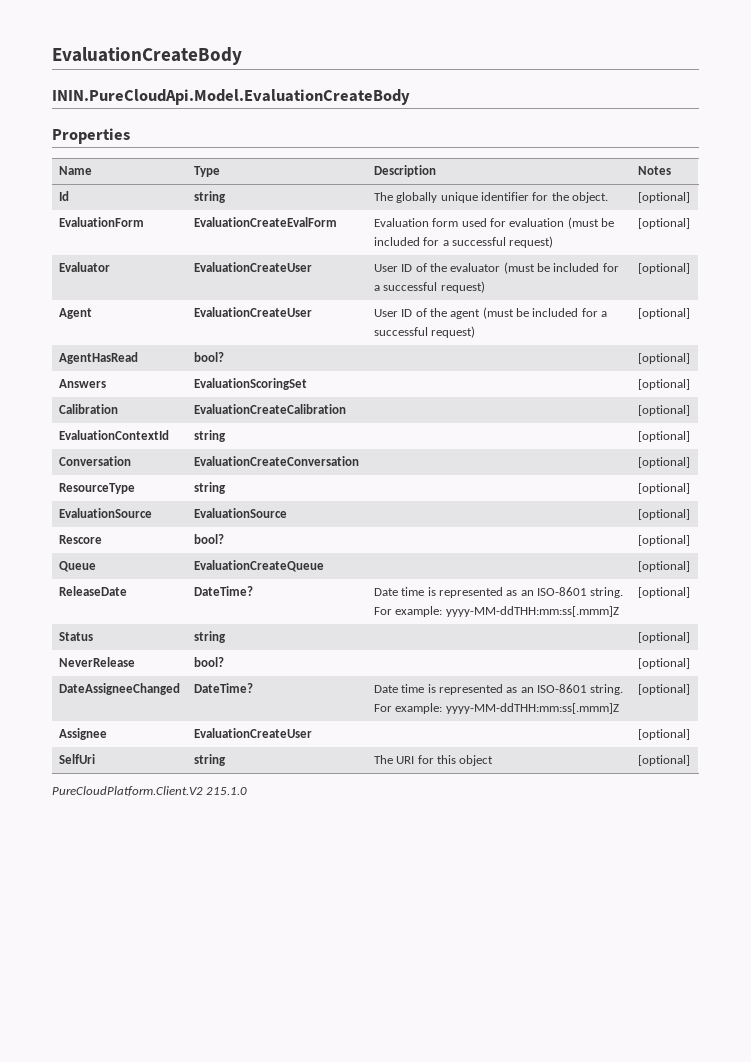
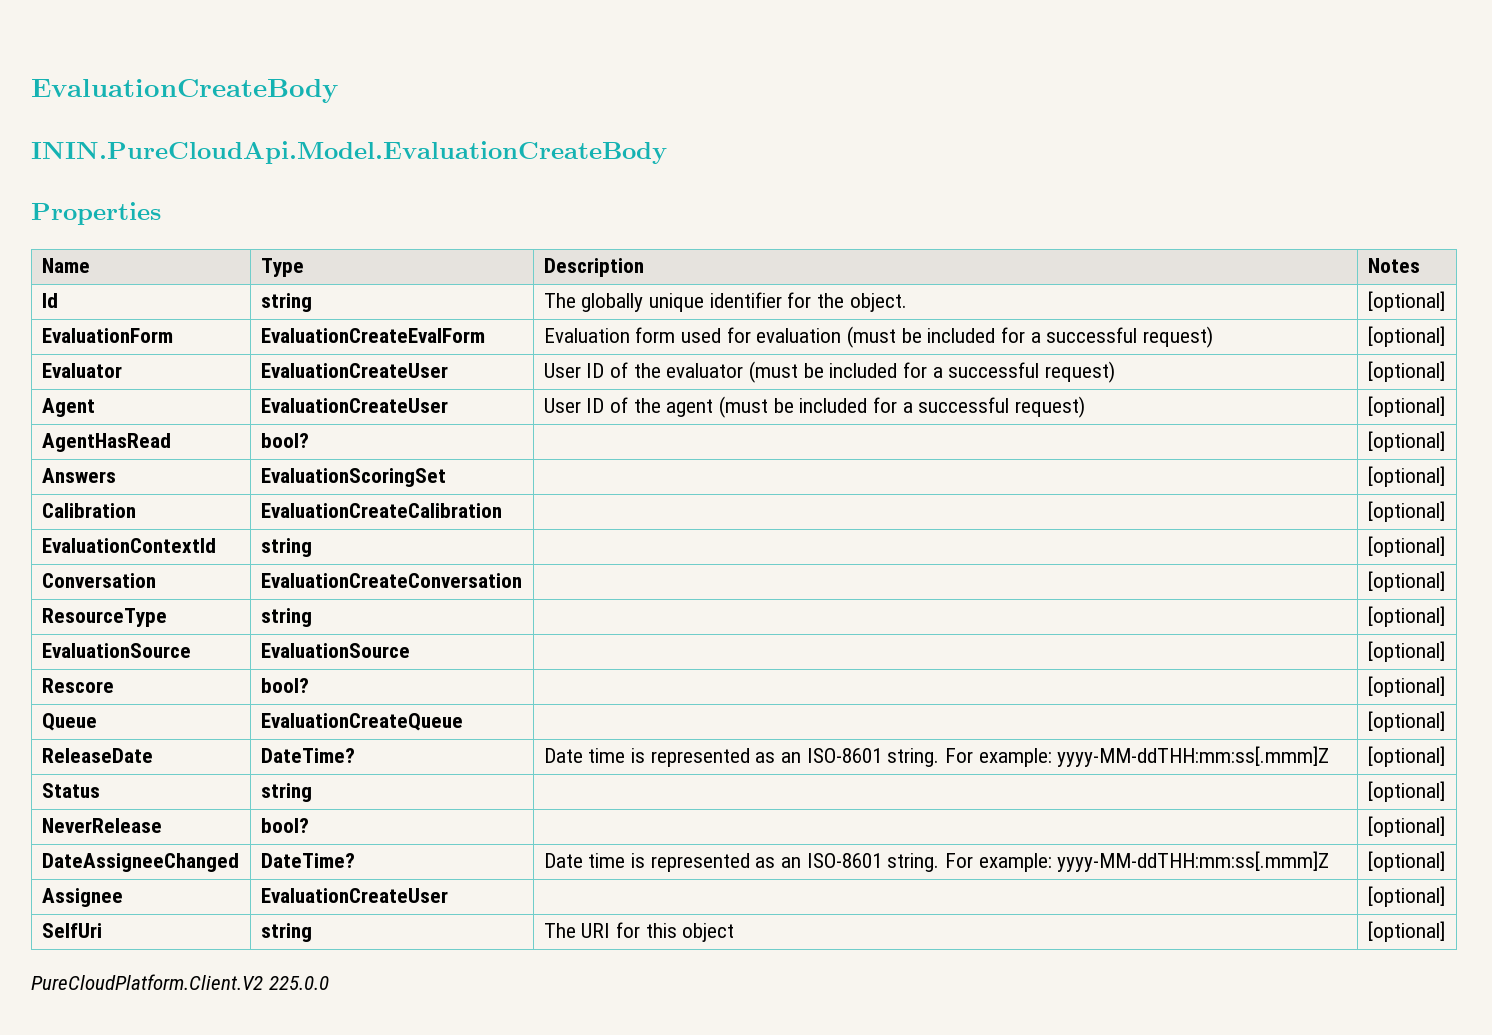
- PureCloudPlatform.Client.V2 215.1.0
+ PureCloudPlatform.Client.V2 225.0.0

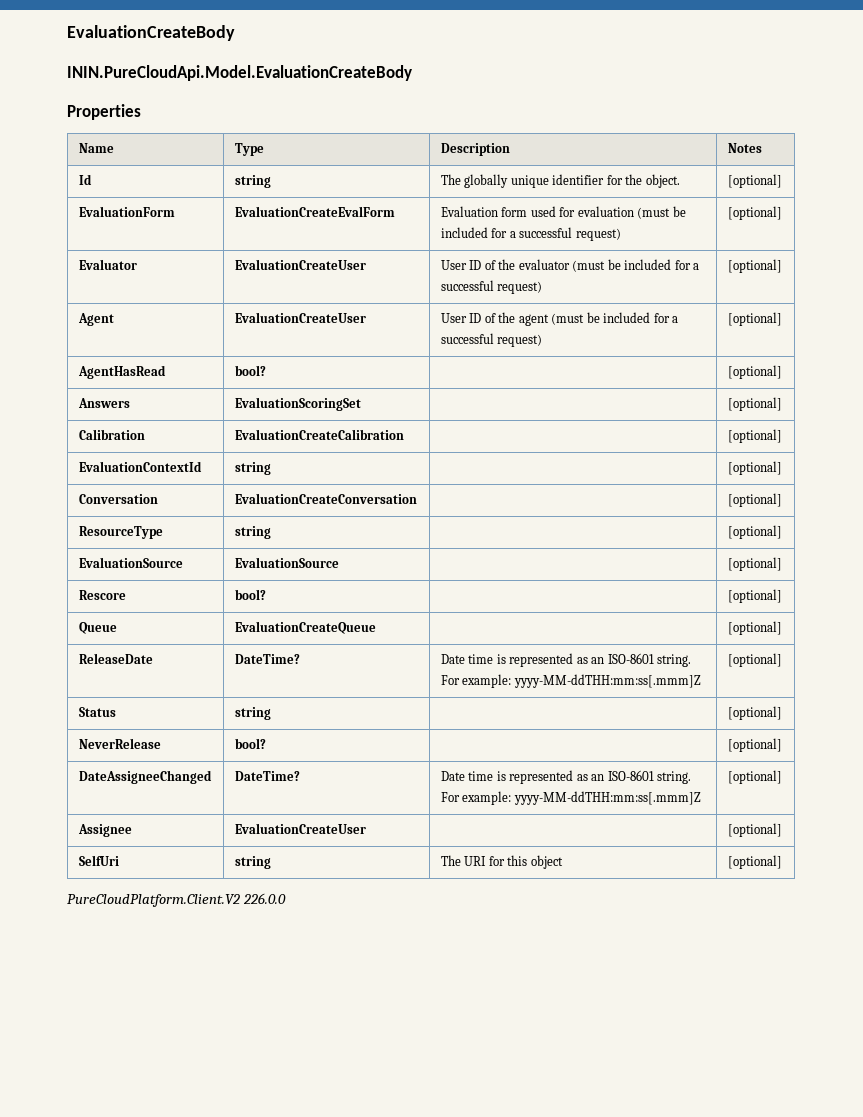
- PureCloudPlatform.Client.V2 225.0.0
+ PureCloudPlatform.Client.V2 226.0.0

